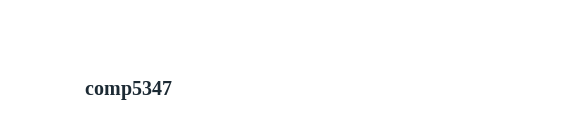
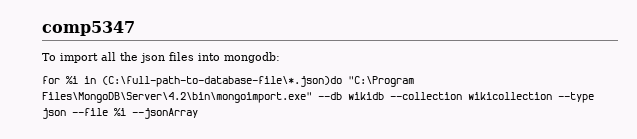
+ To import all the json files into mongodb:
+ for %i in (C:\full-path-to-database-file\*.json)do "C:\Program Files\MongoDB\Server\4.2\bin\mongoimport.exe" --db wikidb --collection wikicollection --type json --file %i --jsonArray

